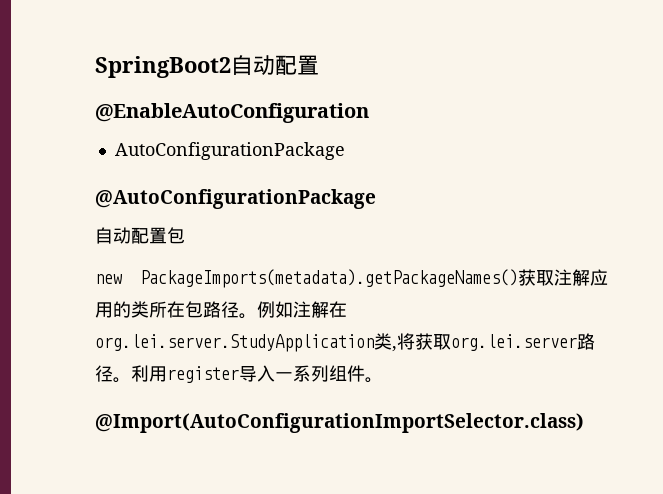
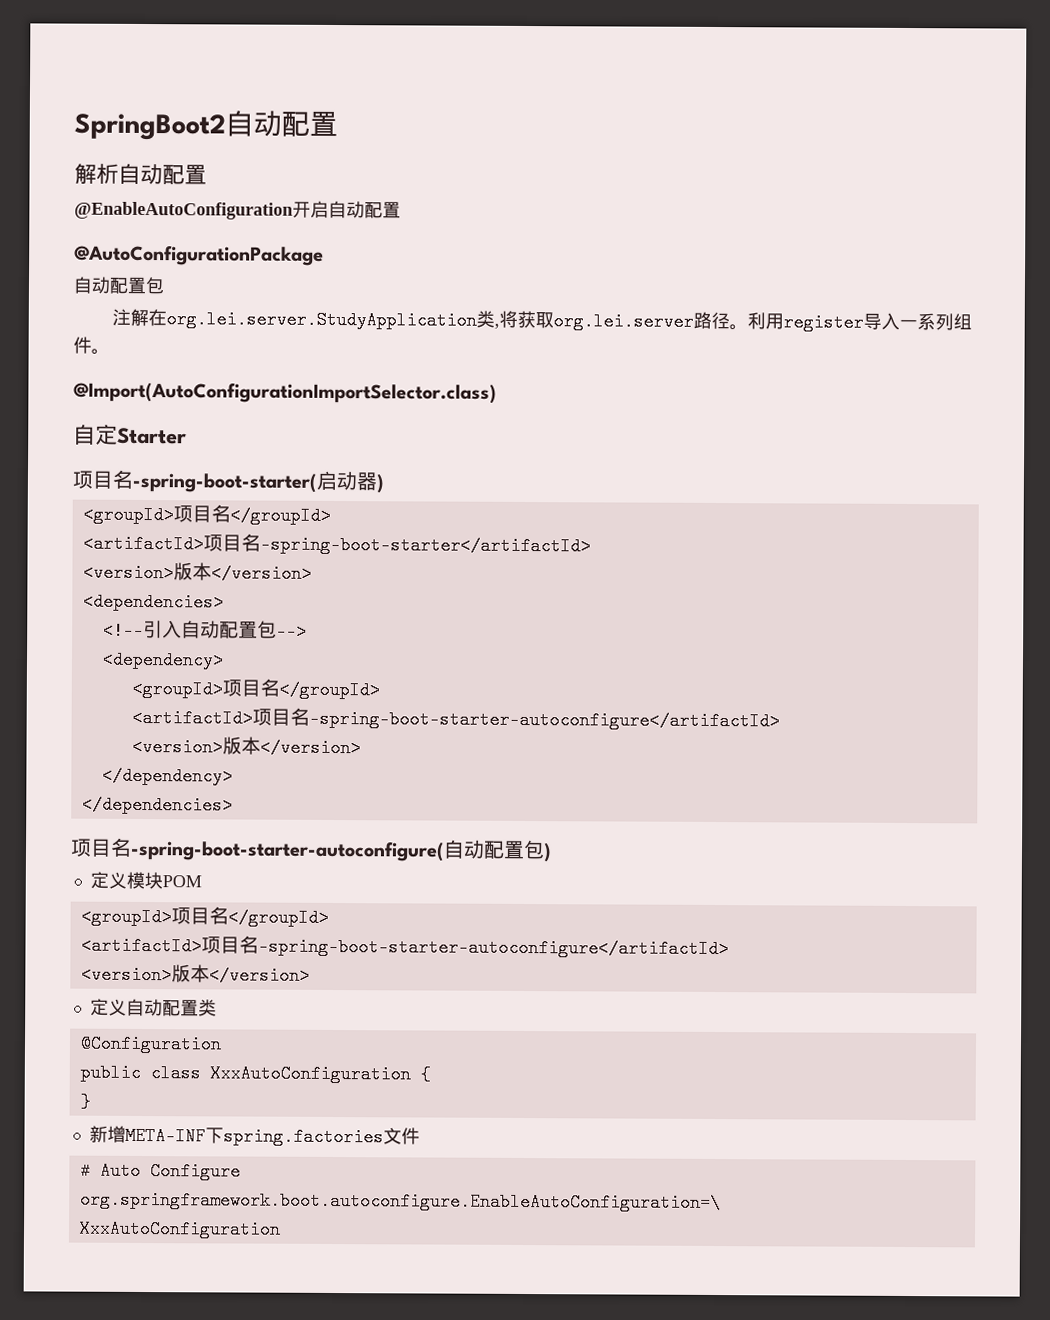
- @EnableAutoConfiguration
- AutoConfigurationPackage
+ 解析自动配置
+ @EnableAutoConfiguration开启自动配置
  @AutoConfigurationPackage
  自动配置包
- new PackageImports(metadata).getPackageNames()获取注解应用的类所在包路径。例如注解在org.lei.server.StudyApplication类,将获取org.lei.server路径。
+ 注解在org.lei.server.StudyApplication类,将获取org.lei.server路径。
+ 自定Starter
+ 项目名-spring-boot-starter(启动器)
+ <groupId>项目名</groupId>
+ <artifactId>项目名-spring-boot-starter</artifactId>
+ <version>版本</version>
+ <dependencies>
+ <!--引入自动配置包-->
+ <dependency>
+ <groupId>项目名</groupId>
+ <artifactId>项目名-spring-boot-starter-autoconfigure</artifactId>
+ <version>版本</version>
+ </dependency>
+ </dependencies>
+ 项目名-spring-boot-starter-autoconfigure(自动配置包)
+ 定义模块POM
+ <groupId>项目名</groupId>
+ <artifactId>项目名-spring-boot-starter-autoconfigure</artifactId>
+ <version>版本</version>
+ 定义自动配置类
+ @Configuration
+ public class XxxAutoConfiguration {
+ }
+ 新增META-INF下spring.factories文件
+ # Auto Configure
+ org.springframework.boot.autoconfigure.EnableAutoConfiguration=\
+ XxxAutoConfiguration

